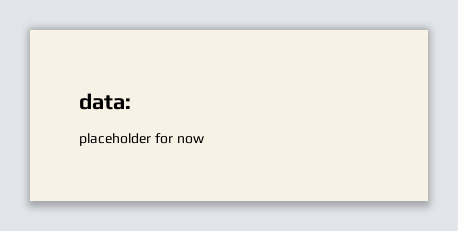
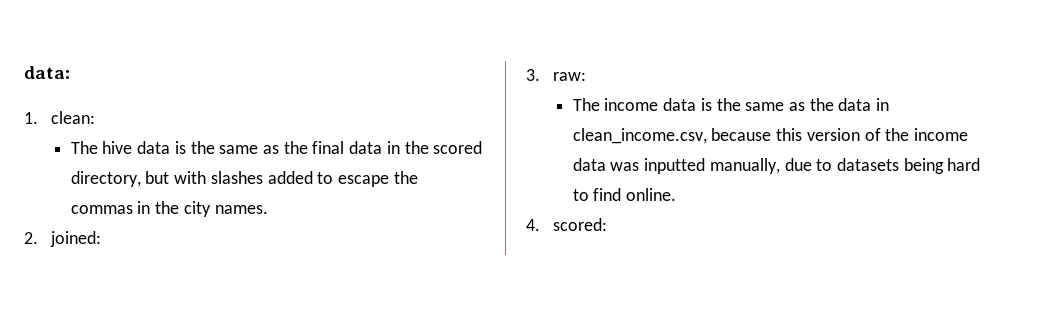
- placeholder for now
+ 1. clean:
+ The hive data is the same as the final data in the scored directory, but with slashes added to escape the commas in the city names.
+ 2. joined:
+ 3. raw:
+ The income data is the same as the data in clean_income.csv, because this version of the income data was inputted manually, due to datasets being hard to find online.
+ 4. scored:

